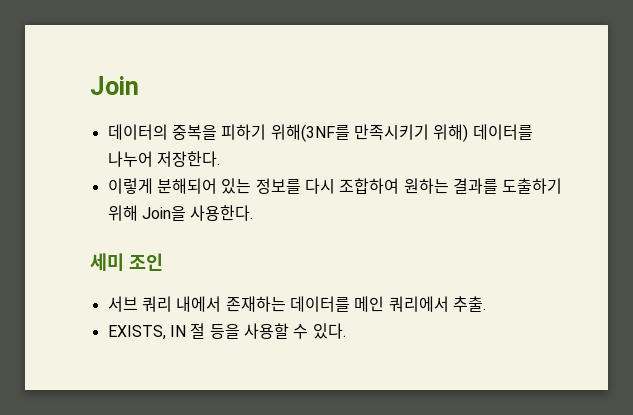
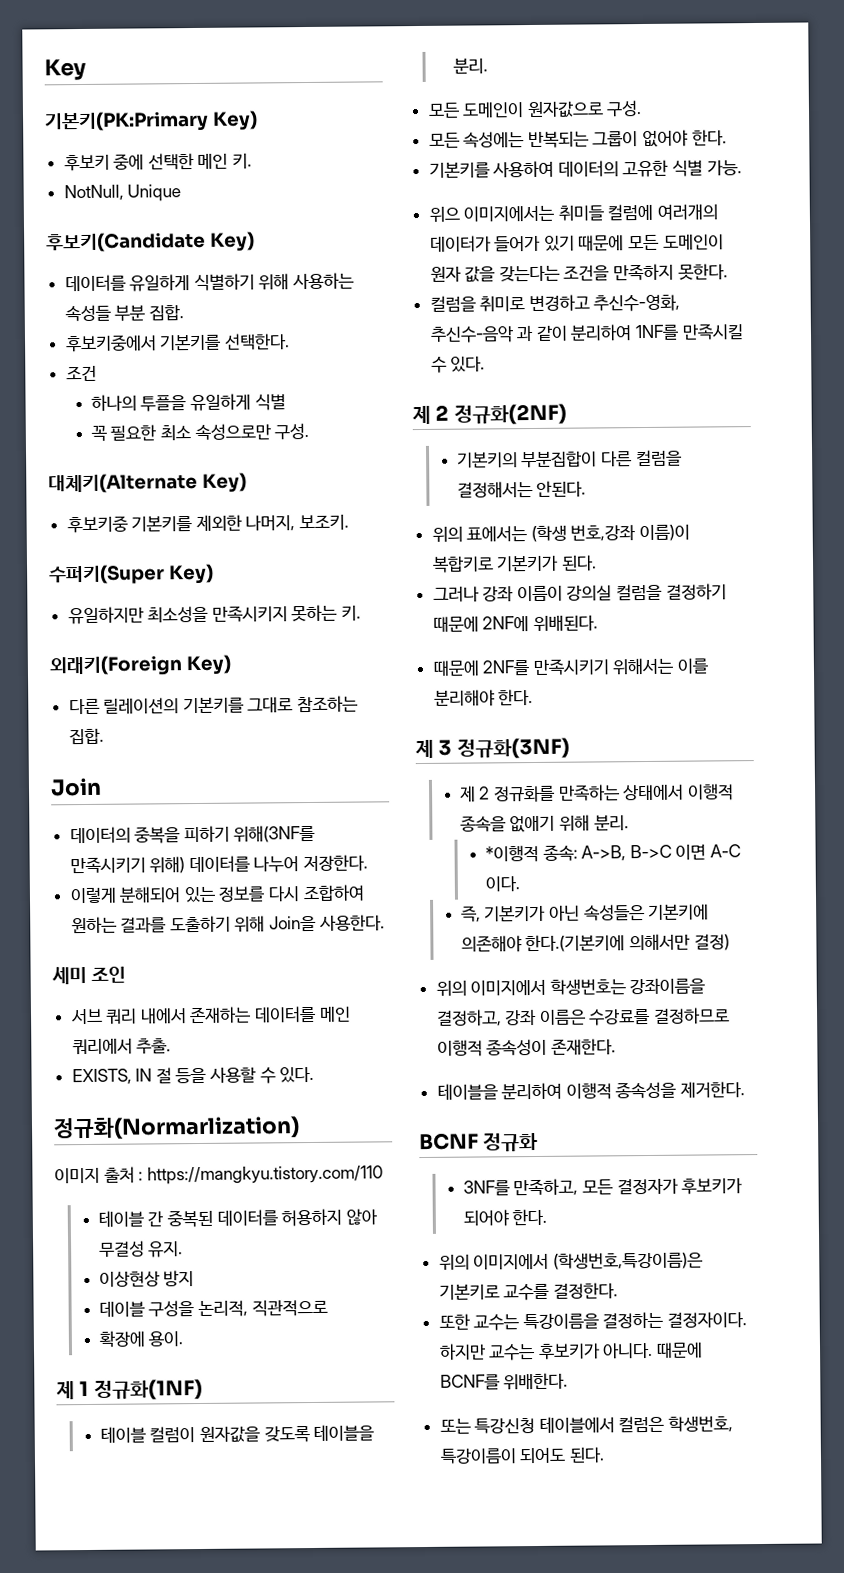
+ Key
+ 기본키(PK:Primary Key)
+ 후보키 중에 선택한 메인 키.
+ NotNull, Unique
+ 후보키(Candidate Key)
+ 데이터를 유일하게 식별하기 위해 사용하는 속성들 부분 집합.
+ 후보키중에서 기본키를 선택한다.
+ 조건
+ 하나의 투플을 유일하게 식별
+ 꼭 필요한 최소 속성으로만 구성.
+ 대체키(Alternate Key)
+ 후보키중 기본키를 제외한 나머지, 보조키.
+ 수퍼키(Super Key)
+ 유일하지만 최소성을 만족시키지 못하는 키.
+ 외래키(Foreign Key)
+ 다른 릴레이션의 기본키를 그대로 참조하는 집합.
+ 정규화(Normarlization)
+ 이미지 출처 : https://mangkyu.tistory.com/110
+ 테이블 간 중복된 데이터를 허용하지 않아 무결성 유지.
+ 이상현상 방지
+ 데이블 구성을 논리적, 직관적으로
+ 확장에 용이.
+ 제 1 정규화(1NF)
+ 테이블 컬럼이 원자값을 갖도록 테이블을 분리.
+ 모든 도메인이 원자값으로 구성.
+ 모든 속성에는 반복되는 그룹이 없어야 한다.
+ 기본키를 사용하여 데이터의 고유한 식별 가능.
+ 위으 이미지에서는 취미들 컬럼에 여러개의 데이터가 들어가 있기 때문에 모든 도메인이 원자 값을 갖는다는 조건을 만족하지 못한다.
+ 컬럼을 취미로 변경하고 추신수-영화, 추신수-음악 과 같이 분리하여 1NF를 만족시킬 수 있다.
+ 제 2 정규화(2NF)
+ 기본키의 부분집합이 다른 컬럼을 결정해서는 안된다.
+ 위의 표에서는 (학생 번호,강좌 이름)이 복합키로 기본키가 된다.
+ 그러나 강좌 이름이 강의실 컬럼을 결정하기 때문에 2NF에 위배된다.
+ 때문에 2NF를 만족시키기 위해서는 이를 분리해야 한다.
+ 제 3 정규화(3NF)
+ 제 2 정규화를 만족하는 상태에서 이행적 종속을 없애기 위해 분리.
+ *이행적 종속: A->B, B->C 이면 A-C 이다.
+ 즉, 기본키가 아닌 속성들은 기본키에 의존해야 한다.(기본키에 의해서만 결정)
+ 위의 이미지에서 학생번호는 강좌이름을 결정하고, 강좌 이름은 수강료를 결정하므로 이행적 종속성이 존재한다.
+ 테이블을 분리하여 이행적 종속성을 제거한다.
+ BCNF 정규화
+ 3NF를 만족하고, 모든 결정자가 후보키가 되어야 한다.
+ 위의 이미지에서 (학생번호,특강이름)은 기본키로 교수를 결정한다.
+ 또한 교수는 특강이름을 결정하는 결정자이다. 하지만 교수는 후보키가 아니다. 때문에 BCNF를 위배한다.
+ 또는 특강신청 테이블에서 컬럼은 학생번호, 특강이름이 되어도 된다.

